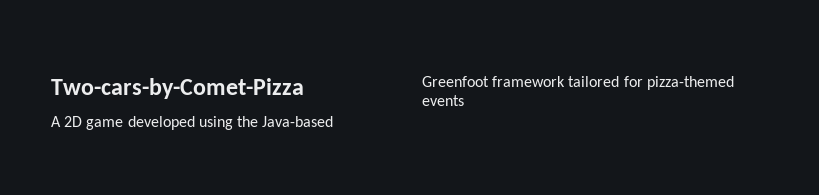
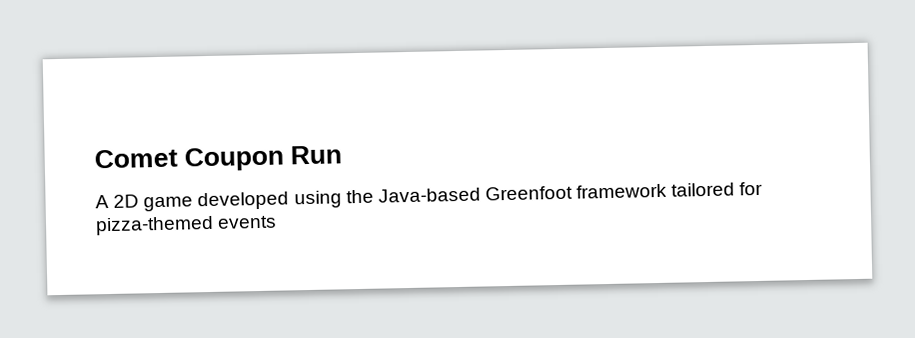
- Two-cars-by-Comet-Pizza
+ Comet Coupon Run

